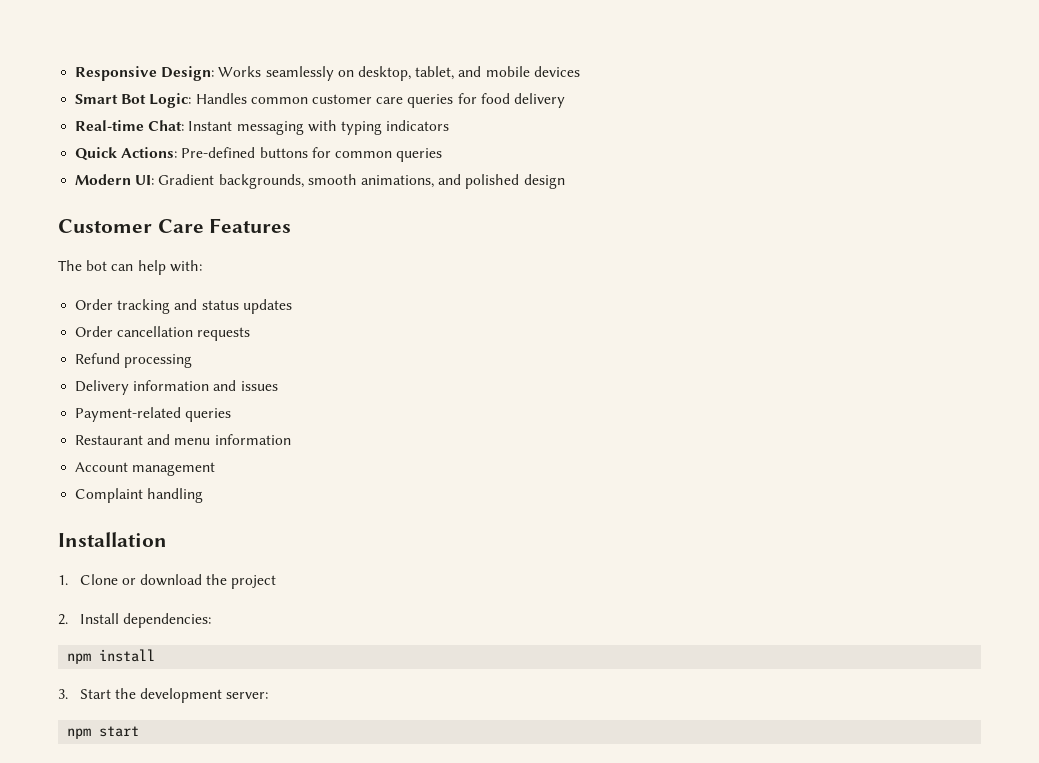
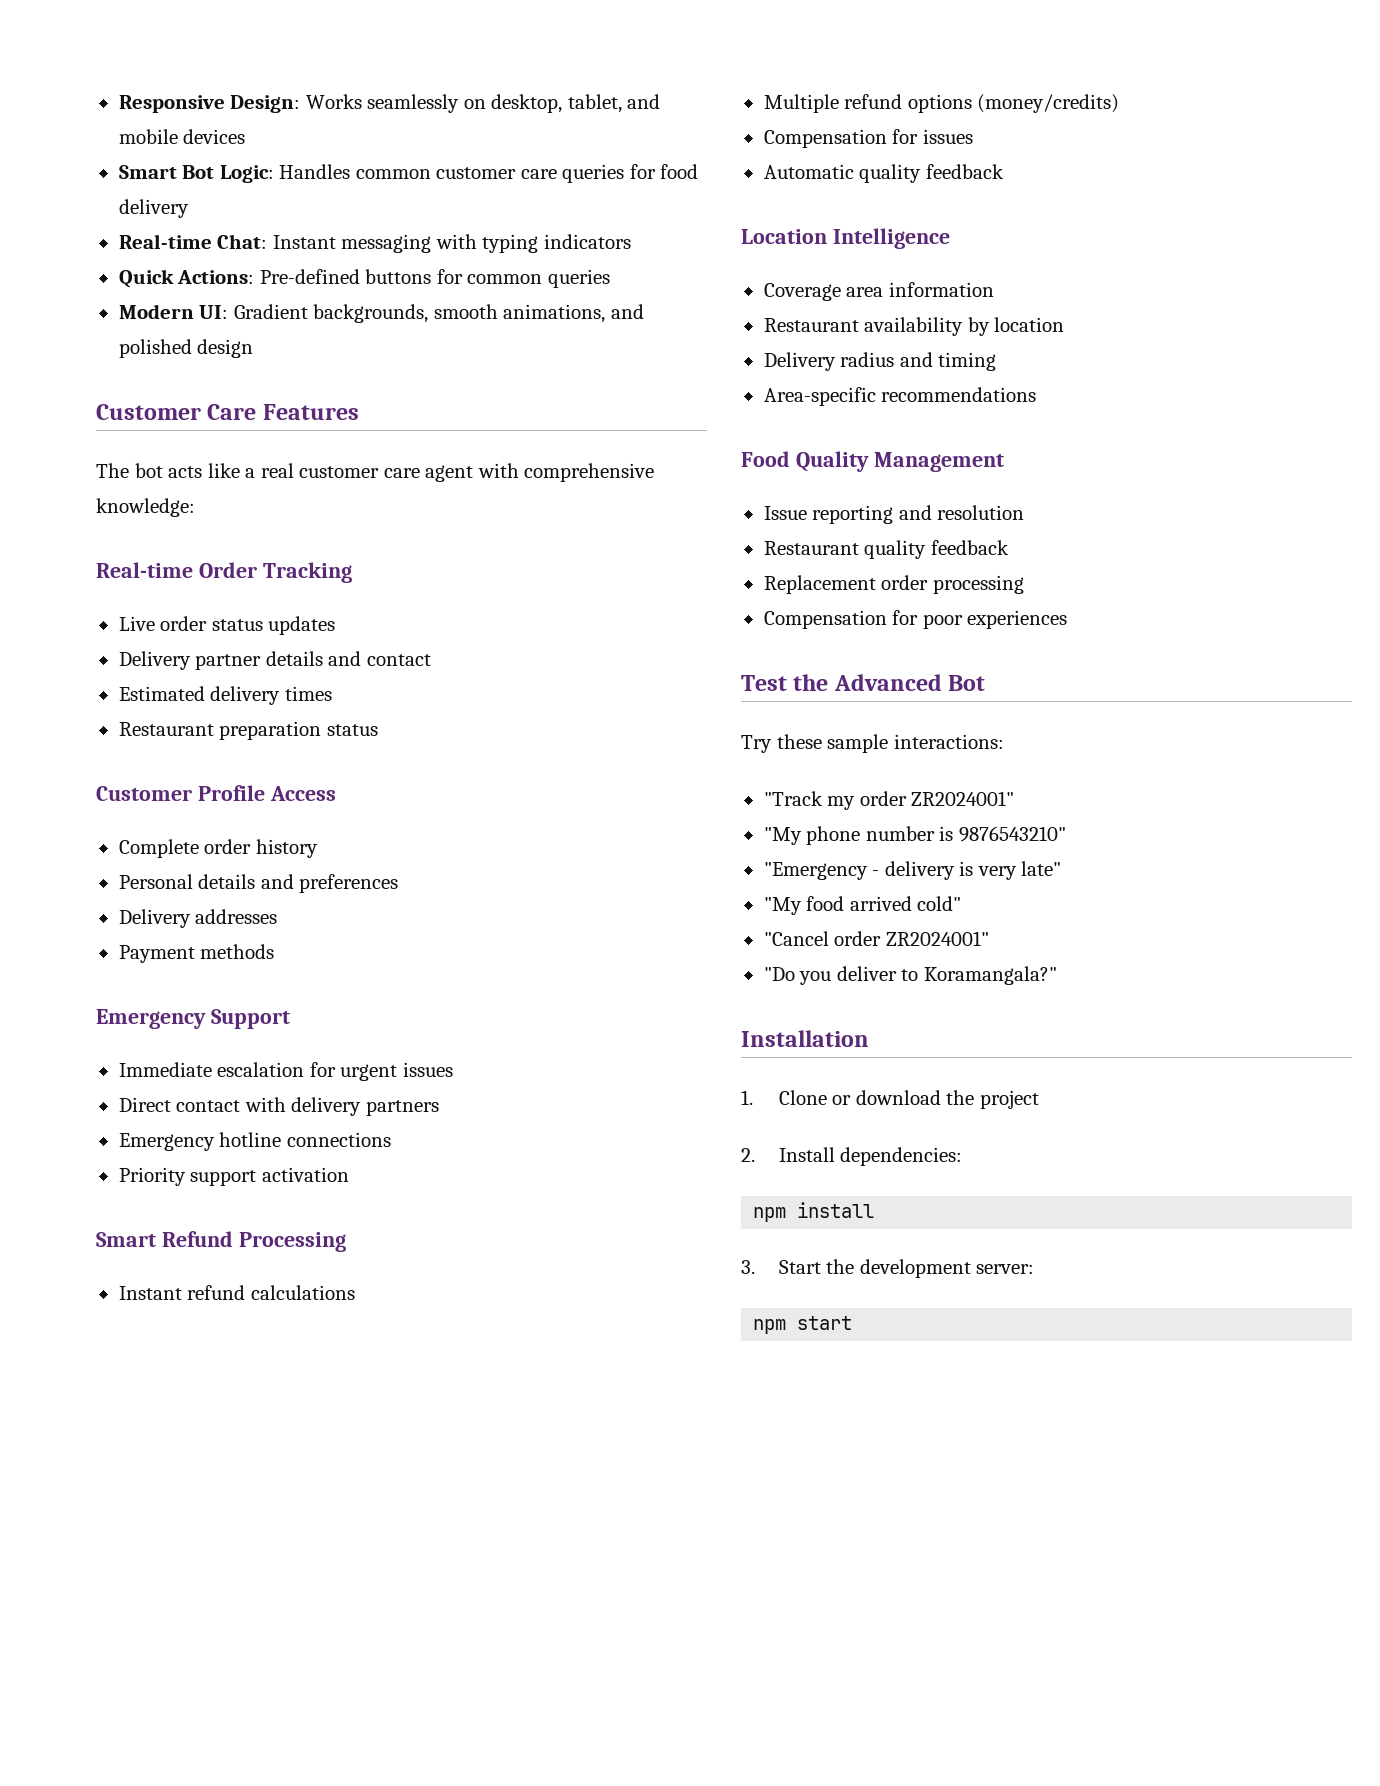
- The bot can help with:
- Order tracking and status updates
- Order cancellation requests
- Refund processing
- Delivery information and issues
- Payment-related queries
- Restaurant and menu information
- Account management
- Complaint handling
+ The bot acts like a real customer care agent with comprehensive knowledge:
+ Real-time Order Tracking
+ Live order status updates
+ Delivery partner details and contact
+ Estimated delivery times
+ Restaurant preparation status
+ Customer Profile Access
+ Complete order history
+ Personal details and preferences
+ Delivery addresses
+ Payment methods
+ Emergency Support
+ Immediate escalation for urgent issues
+ Direct contact with delivery partners
+ Emergency hotline connections
+ Priority support activation
+ Smart Refund Processing
+ Instant refund calculations
+ Multiple refund options (money/credits)
+ Compensation for issues
+ Automatic quality feedback
+ Location Intelligence
+ Coverage area information
+ Restaurant availability by location
+ Delivery radius and timing
+ Area-specific recommendations
+ Food Quality Management
+ Issue reporting and resolution
+ Restaurant quality feedback
+ Replacement order processing
+ Compensation for poor experiences
+ Test the Advanced Bot
+ Try these sample interactions:
+ "Track my order ZR2024001"
+ "My phone number is 9876543210"
+ "Emergency - delivery is very late"
+ "My food arrived cold"
+ "Cancel order ZR2024001"
+ "Do you deliver to Koramangala?"

